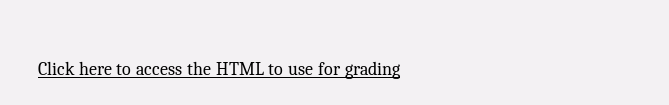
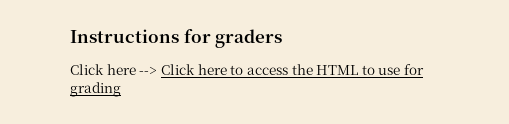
- Click here to access the HTML to use for grading
+ Instructions for graders
+ Click here --> Click here to access the HTML to use for grading

